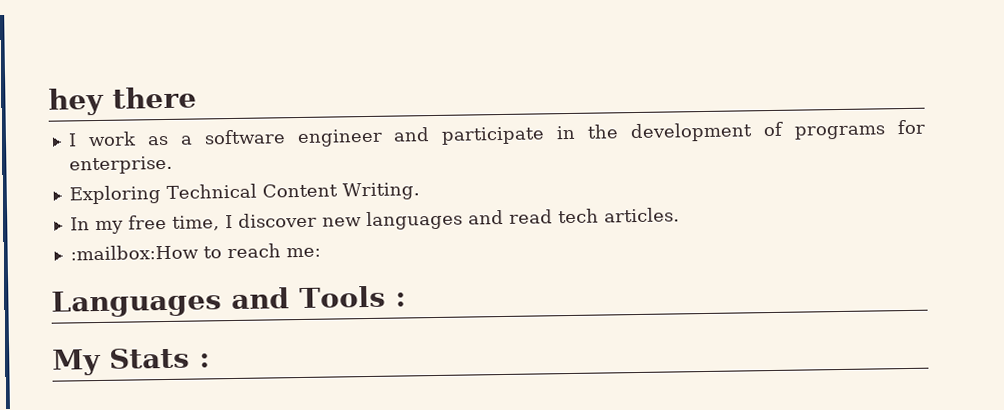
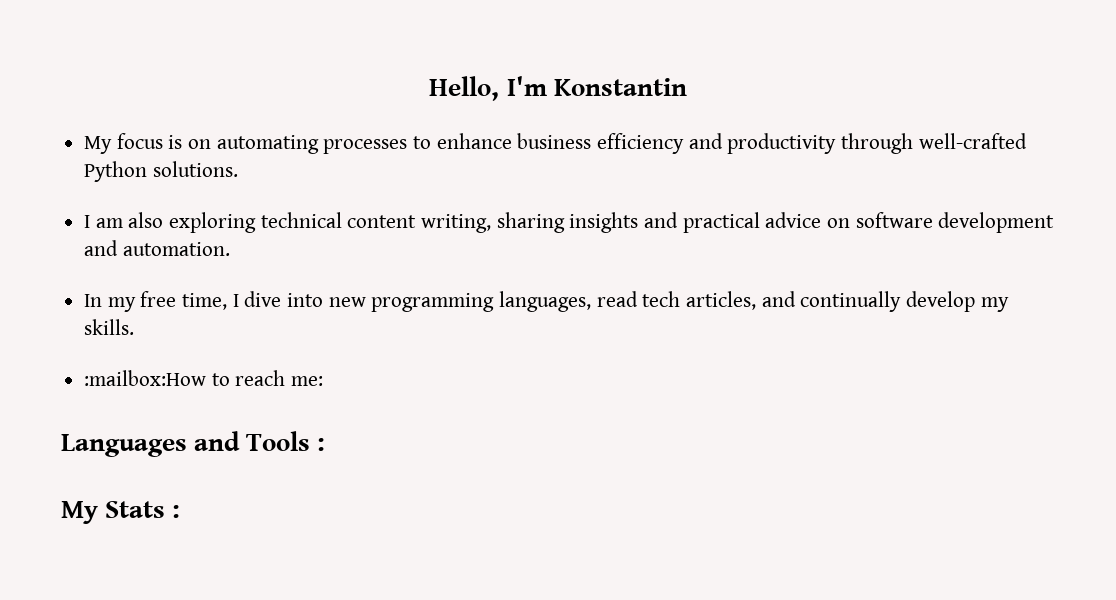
- hey there
- I work as a software engineer and participate in the development of programs for enterprise.
- Exploring Technical Content Writing.
+ Hello, I'm Konstantin
+ My focus is on automating processes to enhance business efficiency and productivity through well-crafted Python solutions.
+ I am also exploring technical content writing, sharing insights and practical advice on software development and automation.
- In my free time, I discover new languages and read tech articles.
+ In my free time, I dive into new programming languages, read tech articles, and continually develop my skills.

